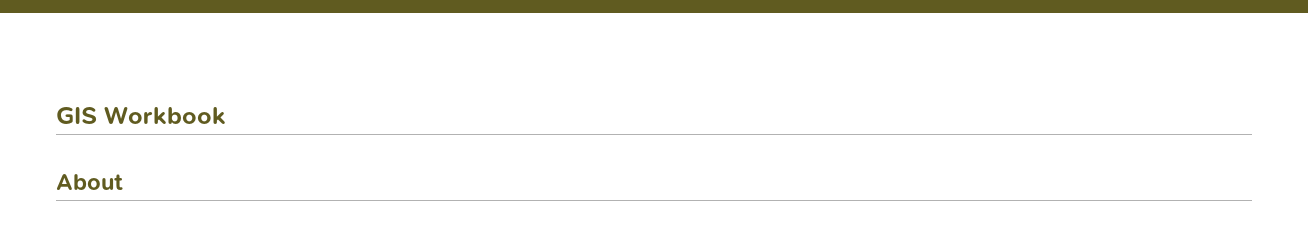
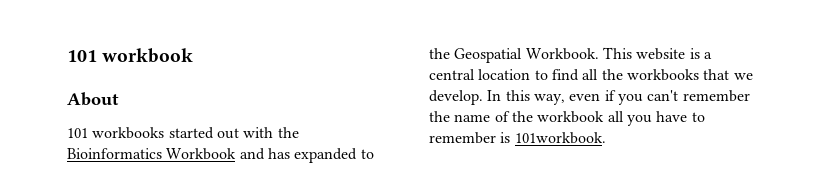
- GIS Workbook
+ 101 workbook
+ 101 workbooks started out with the Bioinformatics Workbook and has expanded to the Geospatial Workbook. This website is a central location to find all the workbooks that we develop. In this way, even if you can't remember the name of the workbook all you have to remember is 101workbook.

